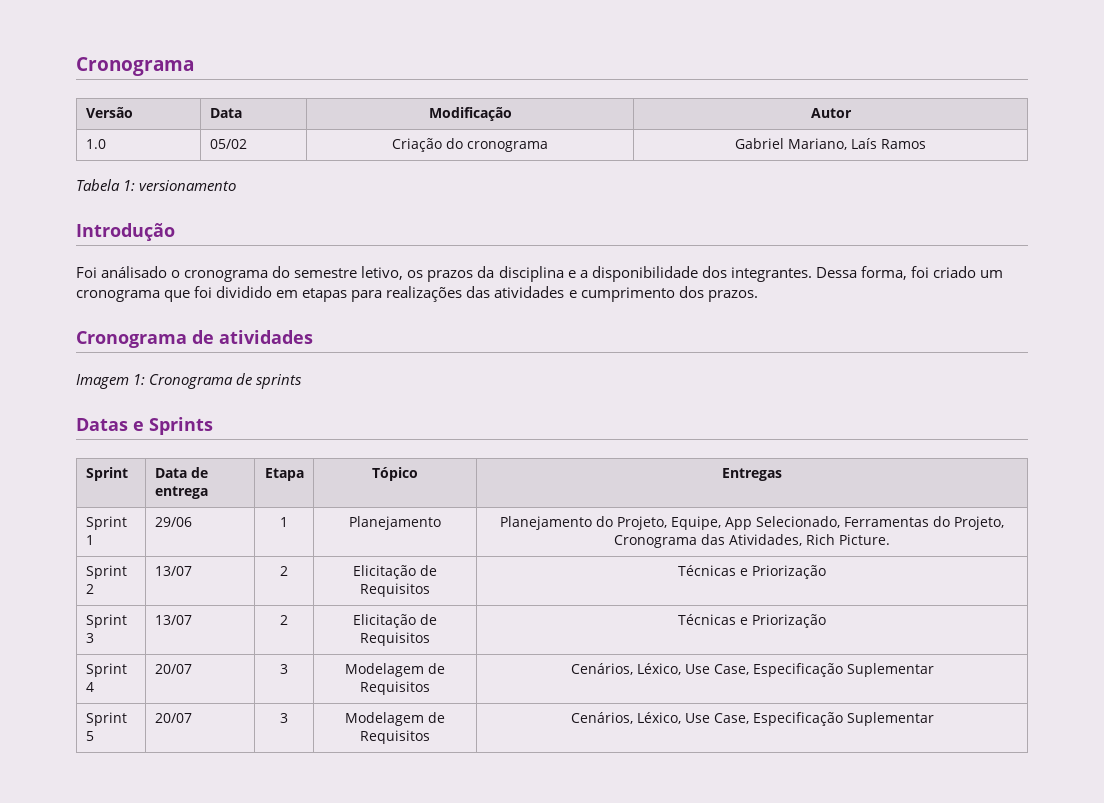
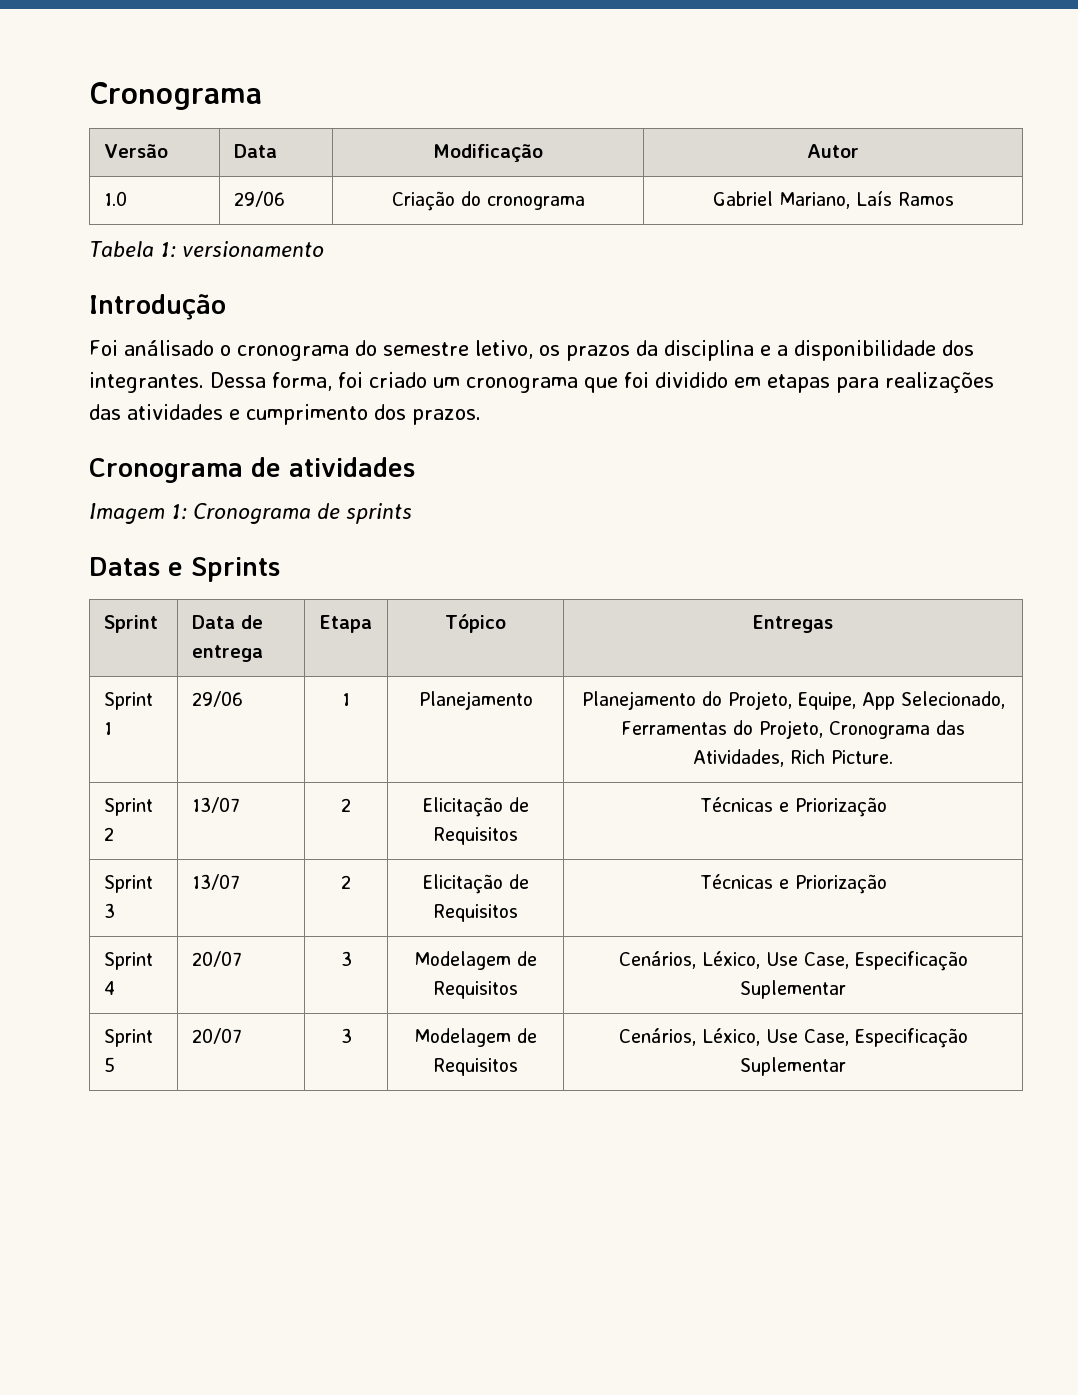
- 1.0 | 05/02 | Criação do cronograma | Gabriel Mariano, Laís Ramos
+ 1.0 | 29/06 | Criação do cronograma | Gabriel Mariano, Laís Ramos

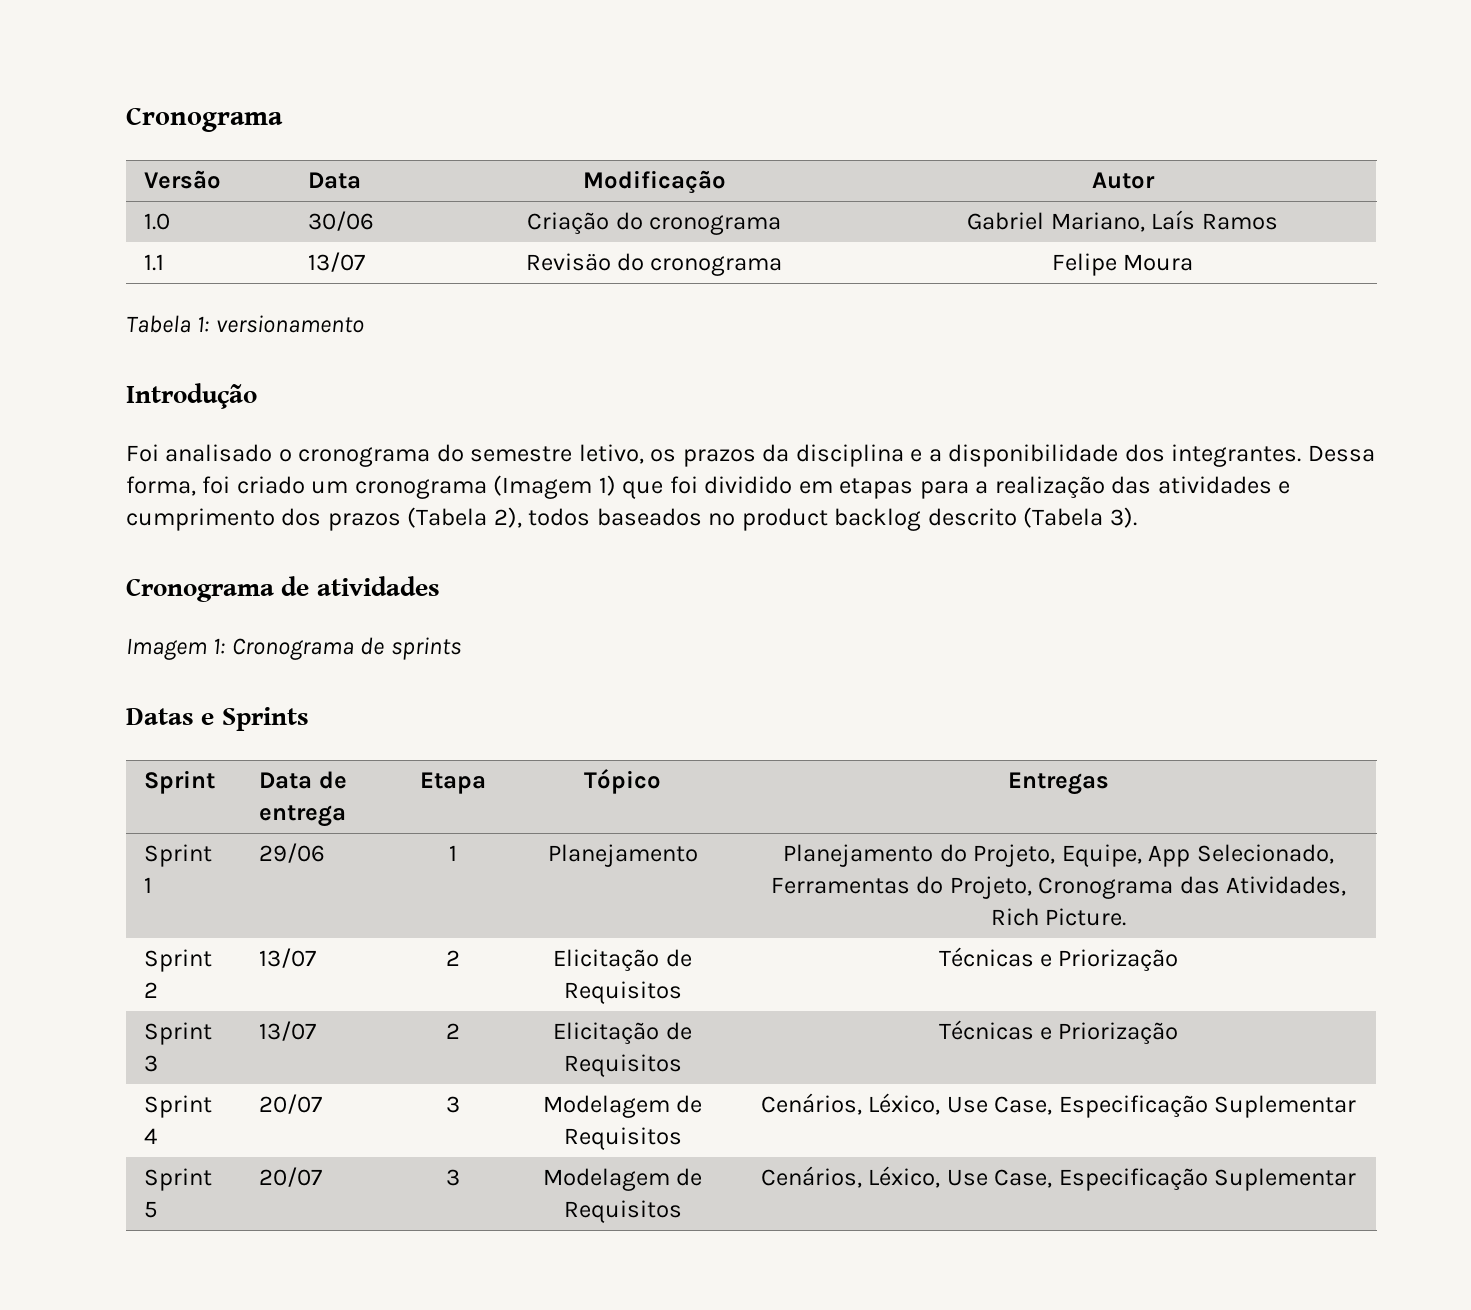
- 1.0 | 29/06 | Criação do cronograma | Gabriel Mariano, Laís Ramos
+ 1.0 | 30/06 | Criação do cronograma | Gabriel Mariano, Laís Ramos
+ 1.1 | 13/07 | Revisäo do cronograma | Felipe Moura
- Foi análisado o cronograma do semestre letivo, os prazos da disciplina e a disponibilidade dos integrantes.
+ Foi analisado o cronograma do semestre letivo, os prazos da disciplina e a disponibilidade dos integrantes.
- Dessa forma, foi criado um cronograma que foi dividido em etapas para realizações das atividades e cumprimento dos prazos.
+ Dessa forma, foi criado um cronograma (Imagem 1) que foi dividido em etapas para a realização das atividades e cumprimento dos prazos (Tabela 2), todos baseados no product backlog descrito (Tabela 3).

